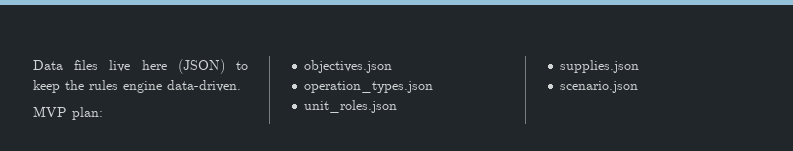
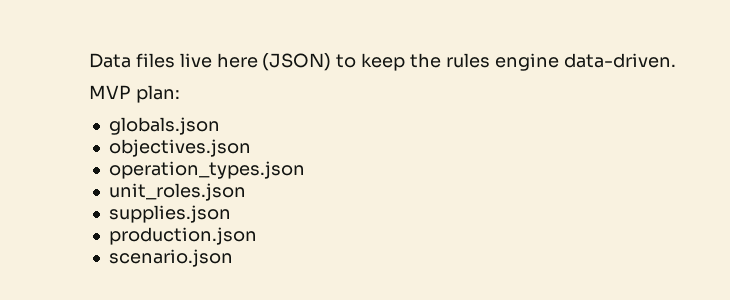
+ globals.json
+ production.json

